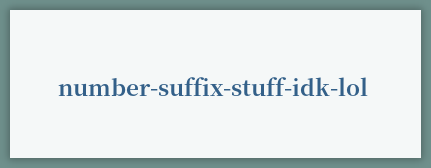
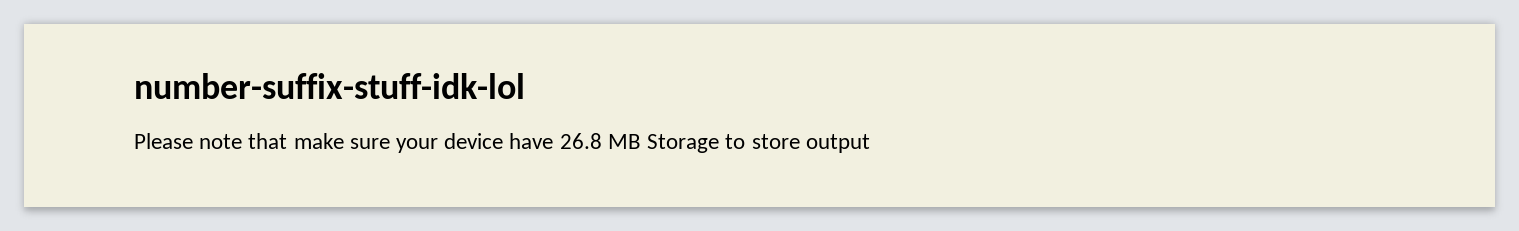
+ Please note that make sure your device have 26.8 MB Storage to store output

